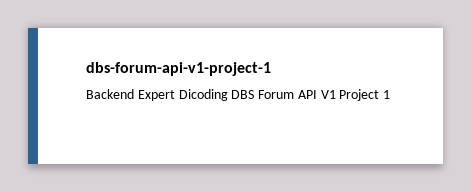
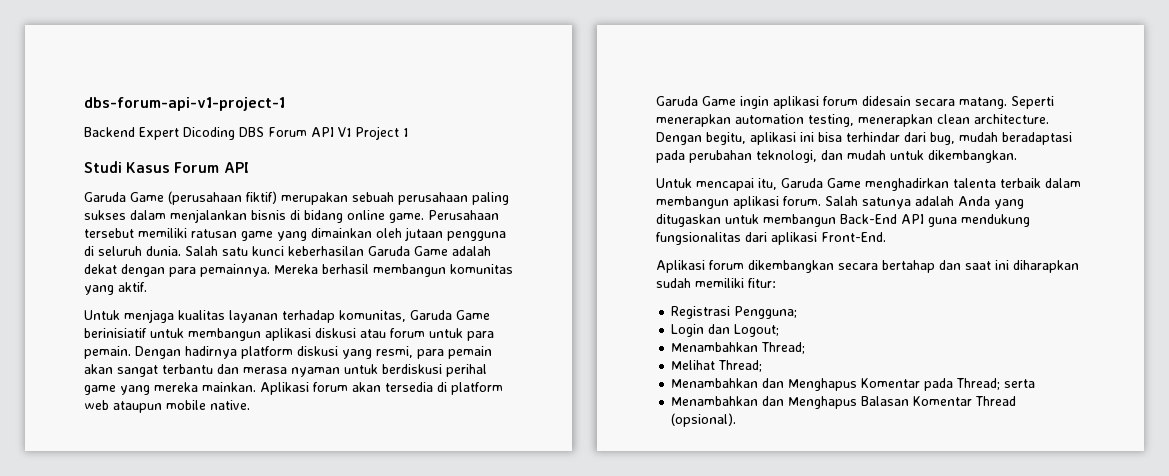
+ Studi Kasus Forum API
+ Garuda Game (perusahaan fiktif) merupakan sebuah perusahaan paling sukses dalam menjalankan bisnis di bidang online game. Perusahaan tersebut memiliki ratusan game yang dimainkan oleh jutaan pengguna di seluruh dunia. Salah satu kunci keberhasilan Garuda Game adalah dekat dengan para pemainnya. Mereka berhasil membangun komunitas yang aktif.
+ Untuk menjaga kualitas layanan terhadap komunitas, Garuda Game berinisiatif untuk membangun aplikasi diskusi atau forum untuk para pemain. Dengan hadirnya platform diskusi yang resmi, para pemain akan sangat terbantu dan merasa nyaman untuk berdiskusi perihal game yang mereka mainkan. Aplikasi forum akan tersedia di platform web ataupun mobile native.
+ Garuda Game ingin aplikasi forum didesain secara matang. Seperti menerapkan automation testing, menerapkan clean architecture. Dengan begitu, aplikasi ini bisa terhindar dari bug, mudah beradaptasi pada perubahan teknologi, dan mudah untuk dikembangkan.
+ Untuk mencapai itu, Garuda Game menghadirkan talenta terbaik dalam membangun aplikasi forum. Salah satunya adalah Anda yang ditugaskan untuk membangun Back-End API guna mendukung fungsionalitas dari aplikasi Front-End.
+ Aplikasi forum dikembangkan secara bertahap dan saat ini diharapkan sudah memiliki fitur:
+ Registrasi Pengguna;
+ Login dan Logout;
+ Menambahkan Thread;
+ Melihat Thread;
+ Menambahkan dan Menghapus Komentar pada Thread; serta
+ Menambahkan dan Menghapus Balasan Komentar Thread (opsional).

